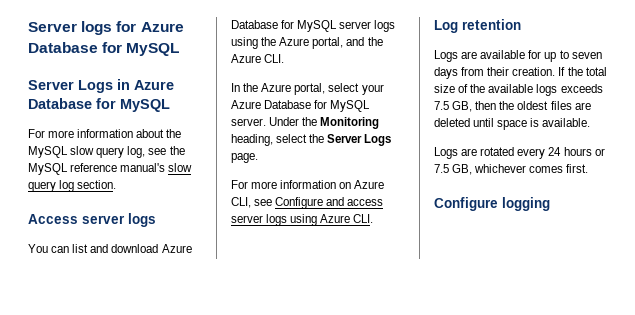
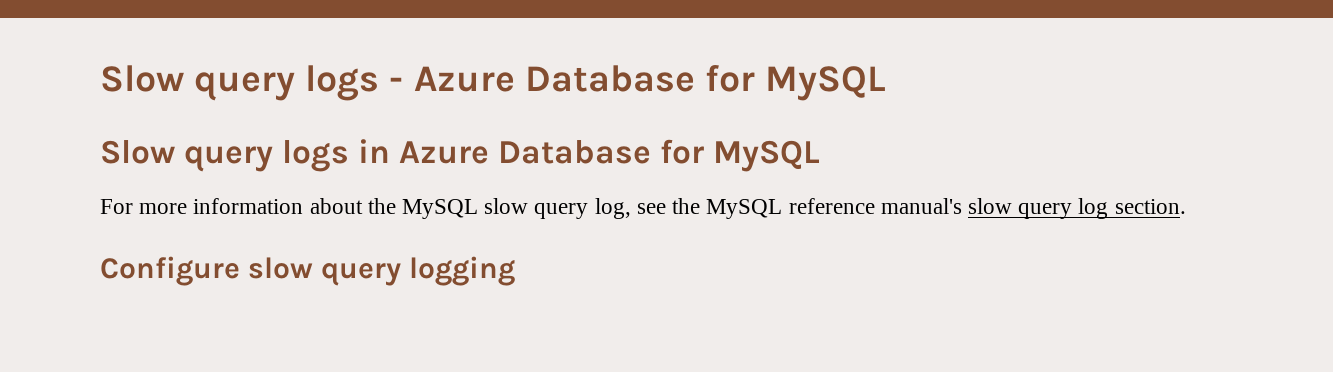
- Server logs for Azure Database for MySQL
- Server Logs in Azure Database for MySQL
+ Slow query logs - Azure Database for MySQL
+ Slow query logs in Azure Database for MySQL
- Access server logs
- You can list and download Azure Database for MySQL server logs using the Azure portal, and the Azure CLI.
- In the Azure portal, select your Azure Database for MySQL server. Under the Monitoring heading, select the Server Logs page.
- For more information on Azure CLI, see Configure and access server logs using Azure CLI.
- Log retention
- Logs are available for up to seven days from their creation. If the total size of the available logs exceeds 7.5 GB, then the oldest files are deleted until space is available.
- Logs are rotated every 24 hours or 7.5 GB, whichever comes first.
- Configure logging
+ Configure slow query logging

